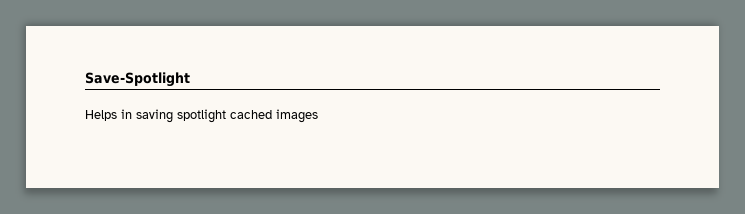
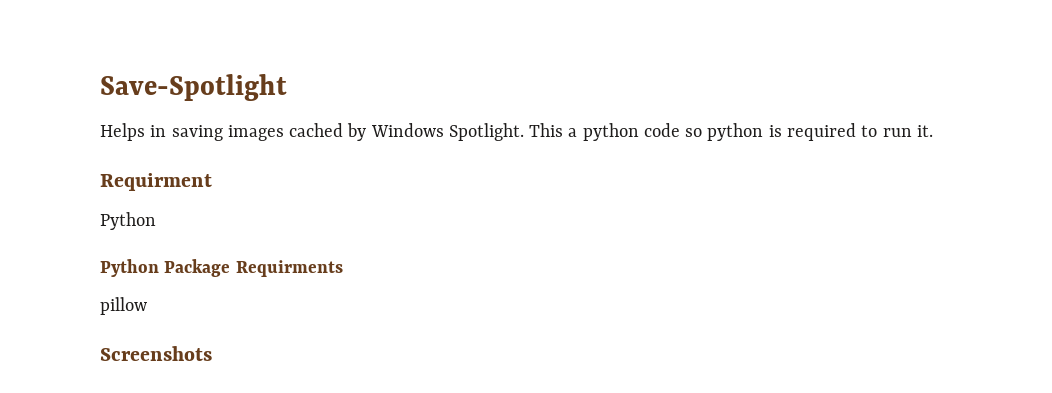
- Helps in saving spotlight cached images
+ Helps in saving images cached by Windows Spotlight. This a python code so python is required to run it.
+ Requirment
+ Python
+ Python Package Requirments
+ pillow
+ Screenshots

